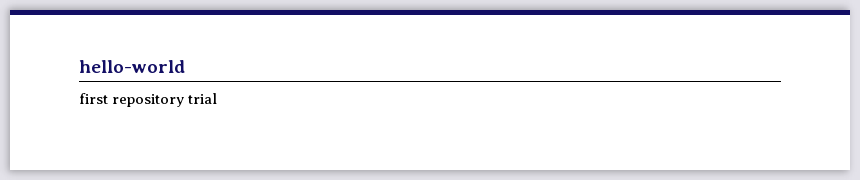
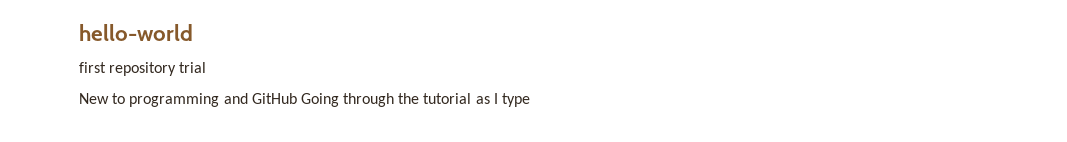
+ New to programming and GitHub Going through the tutorial as I type

